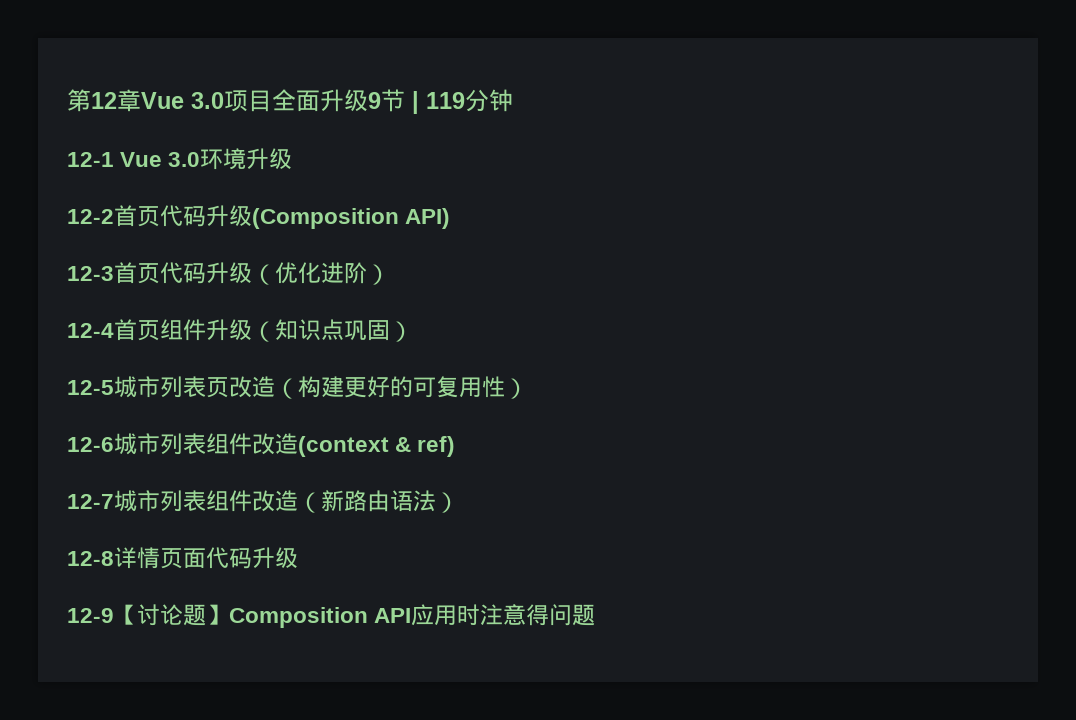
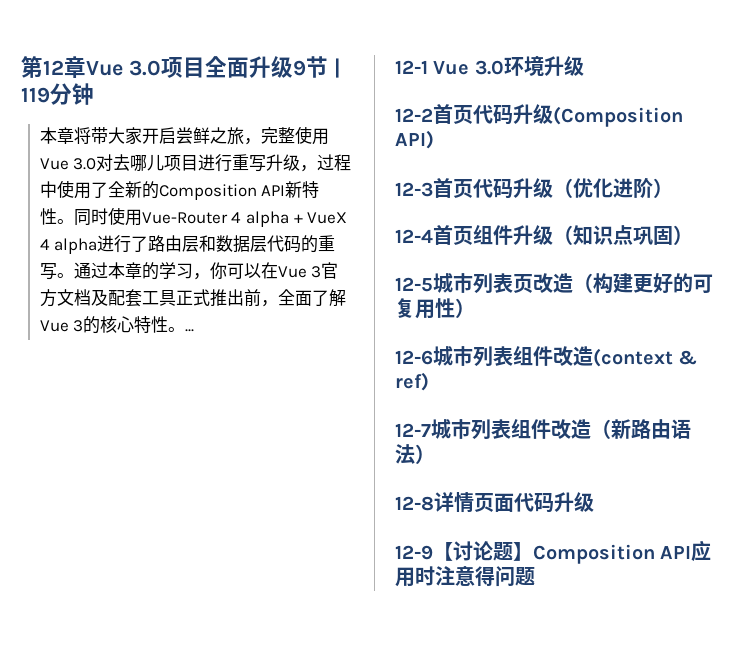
+ 本章将带大家开启尝鲜之旅，完整使用Vue 3.0对去哪儿项目进行重写升级，过程中使用了全新的Composition API新特性。同时使用Vue-Router 4 alpha + VueX 4 alpha进行了路由层和数据层代码的重写。通过本章的学习，你可以在Vue 3官方文档及配套工具正式推出前，全面了解Vue 3的核心特性。...

